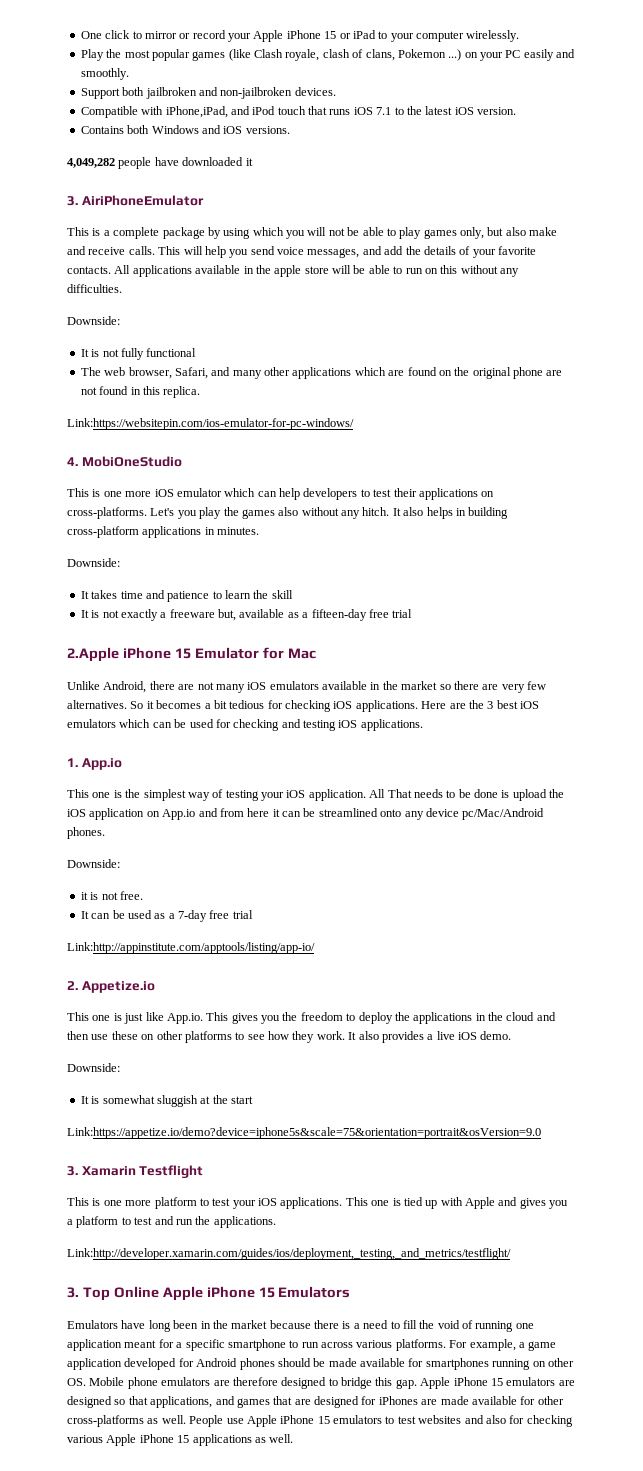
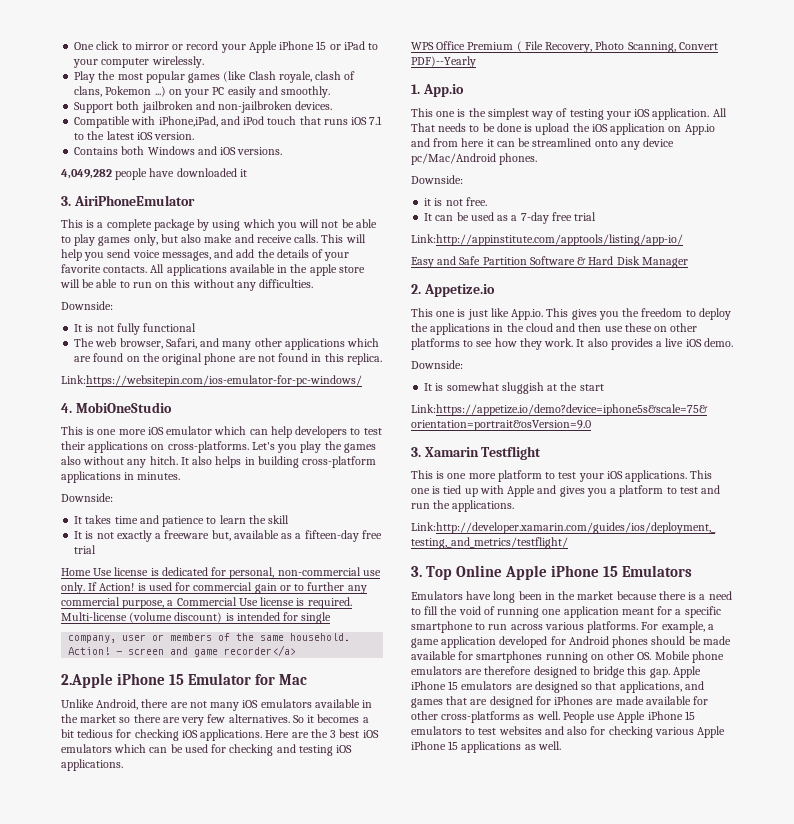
+ Home Use license is dedicated for personal, non-commercial use only. If Action! is used for commercial gain or to further any commercial purpose, a Commercial Use license is required. Multi-license (volume discount) is intended for single
+ company, user or members of the same household. Action! - screen and game recorder</a>
+ WPS Office Premium ( File Recovery, Photo Scanning, Convert PDF)--Yearly
+ Easy and Safe Partition Software & Hard Disk Manager

